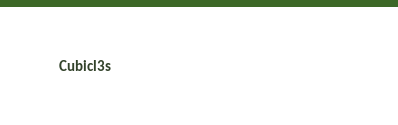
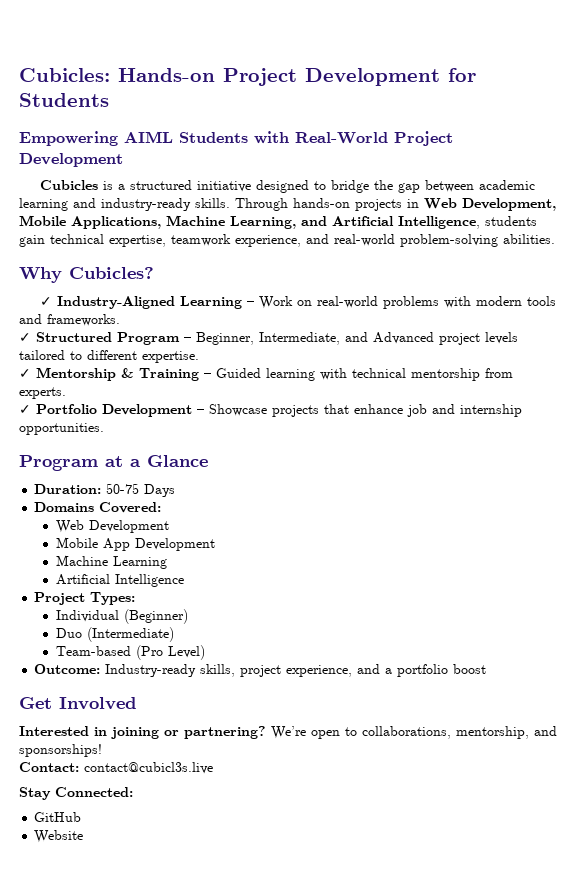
- Cubicl3s
+ Cubicles: Hands-on Project Development for Students
+ Empowering AIML Students with Real-World Project Development
+ Cubicles is a structured initiative designed to bridge the gap between academic learning and industry-ready skills. Through hands-on projects in Web Development, Mobile Applications, Machine Learning, and Artificial Intelligence, students gain technical expertise, teamwork experience, and real-world problem-solving abilities.
+ Why Cubicles?
+ ✓ Industry-Aligned Learning – Work on real-world problems with modern tools and frameworks.
+ ✓ Structured Program – Beginner, Intermediate, and Advanced project levels tailored to different expertise.
+ ✓ Mentorship & Training – Guided learning with technical mentorship from experts.
+ ✓ Portfolio Development – Showcase projects that enhance job and internship opportunities.
+ Program at a Glance
+ Duration: 50-75 Days
+ Domains Covered:
+ Web Development
+ Mobile App Development
+ Machine Learning
+ Artificial Intelligence
+ Project Types:
+ Individual (Beginner)
+ Duo (Intermediate)
+ Team-based (Pro Level)
+ Outcome: Industry-ready skills, project experience, and a portfolio boost
+ Get Involved
+ Interested in joining or partnering? We’re open to collaborations, mentorship, and sponsorships!
+ Contact: contact@cubicl3s.live
+ Stay Connected:
+ GitHub
+ Website

